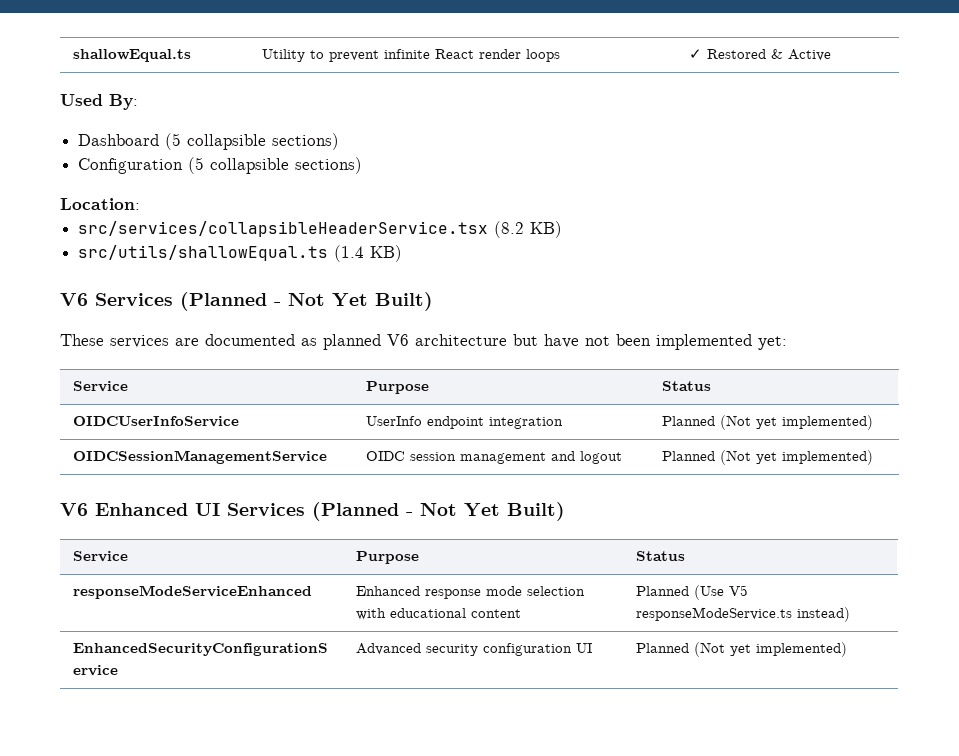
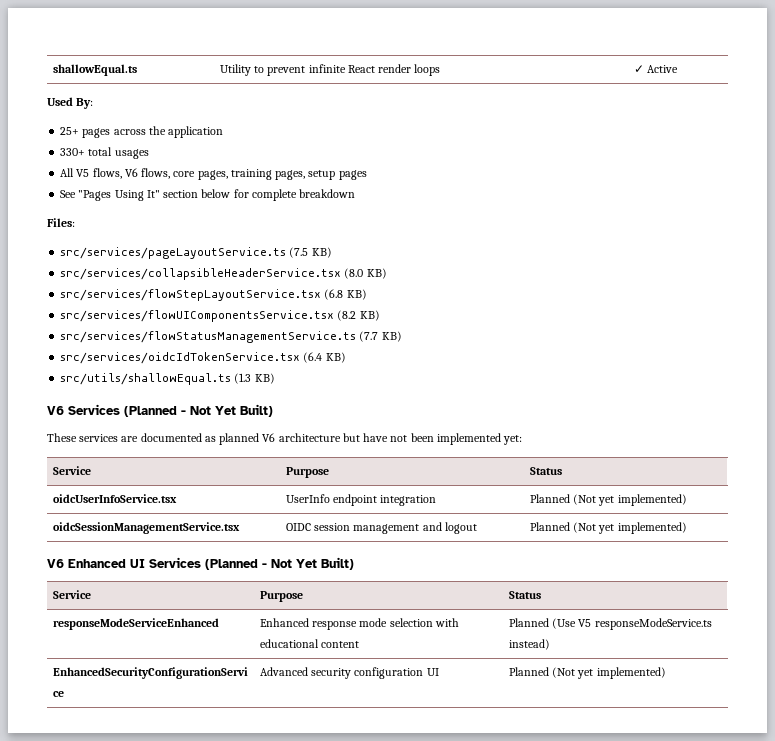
- shallowEqual.ts | Utility to prevent infinite React render loops | ✓ Restored & Active
+ shallowEqual.ts | Utility to prevent infinite React render loops | ✓ Active
- Dashboard (5 collapsible sections)
- Configuration (5 collapsible sections)
- Location:
- src/services/collapsibleHeaderService.tsx (8.2 KB)
+ 25+ pages across the application
+ 330+ total usages
+ All V5 flows, V6 flows, core pages, training pages, setup pages
+ See "Pages Using It" section below for complete breakdown
+ Files:
+ src/services/pageLayoutService.ts (7.5 KB)
+ src/services/collapsibleHeaderService.tsx (8.0 KB)
+ src/services/flowStepLayoutService.tsx (6.8 KB)
+ src/services/flowUIComponentsService.tsx (8.2 KB)
+ src/services/flowStatusManagementService.ts (7.7 KB)
+ src/services/oidcIdTokenService.tsx (6.4 KB)
- src/utils/shallowEqual.ts (1.4 KB)
+ src/utils/shallowEqual.ts (1.3 KB)
- OIDCUserInfoService | UserInfo endpoint integration | Planned (Not yet implemented)
+ oidcUserInfoService.tsx | UserInfo endpoint integration | Planned (Not yet implemented)
- OIDCSessionManagementService | OIDC session management and logout | Planned (Not yet implemented)
+ oidcSessionManagementService.tsx | OIDC session management and logout | Planned (Not yet implemented)

